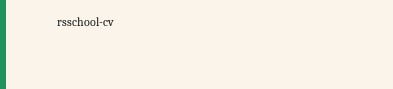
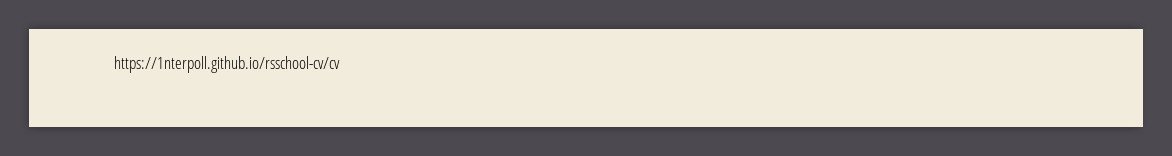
- rsschool-cv
+ https://1nterpoll.github.io/rsschool-cv/cv

